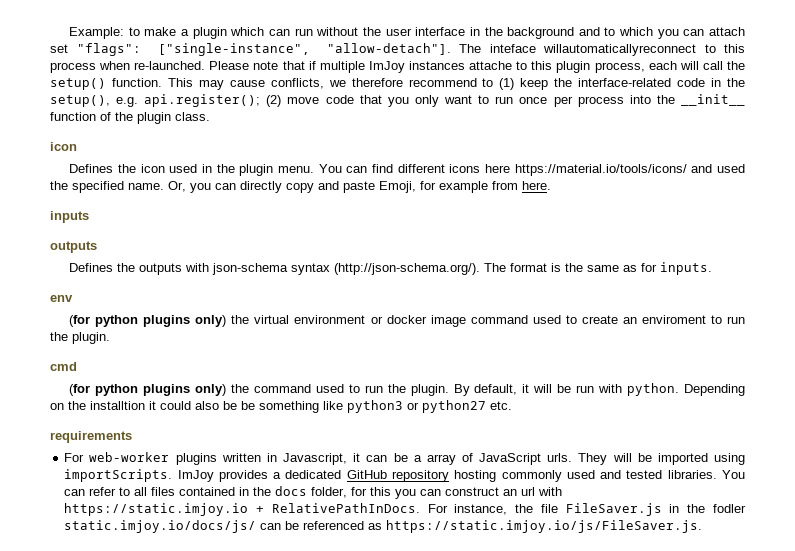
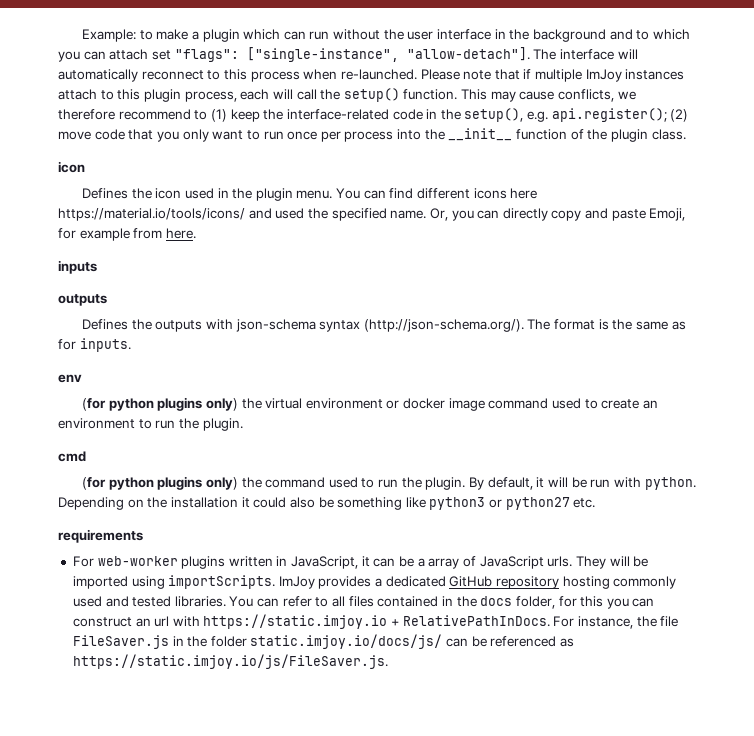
- The inteface willautomaticallyreconnect to this process when re-launched.
+ The interface will automatically reconnect to this process when re-launched.
- Please note that if multiple ImJoy instances attache to this plugin process, each will call the setup() function.
+ Please note that if multiple ImJoy instances attach to this plugin process, each will call the setup() function.
- (for python plugins only) the virtual environment or docker image command used to create an enviroment to run the plugin.
+ (for python plugins only) the virtual environment or docker image command used to create an environment to run the plugin.
- Depending on the installtion it could also be be something like python3 or python27 etc.
+ Depending on the installation it could also be something like python3 or python27 etc.
- For web-worker plugins written in Javascript, it can be a array of JavaScript urls.
+ For web-worker plugins written in JavaScript, it can be a array of JavaScript urls.
- For instance, the file FileSaver.js in the fodler static.imjoy.io/docs/js/ can be referenced as https://static.imjoy.io/js/FileSaver.js.
+ For instance, the file FileSaver.js in the folder static.imjoy.io/docs/js/ can be referenced as https://static.imjoy.io/js/FileSaver.js.

